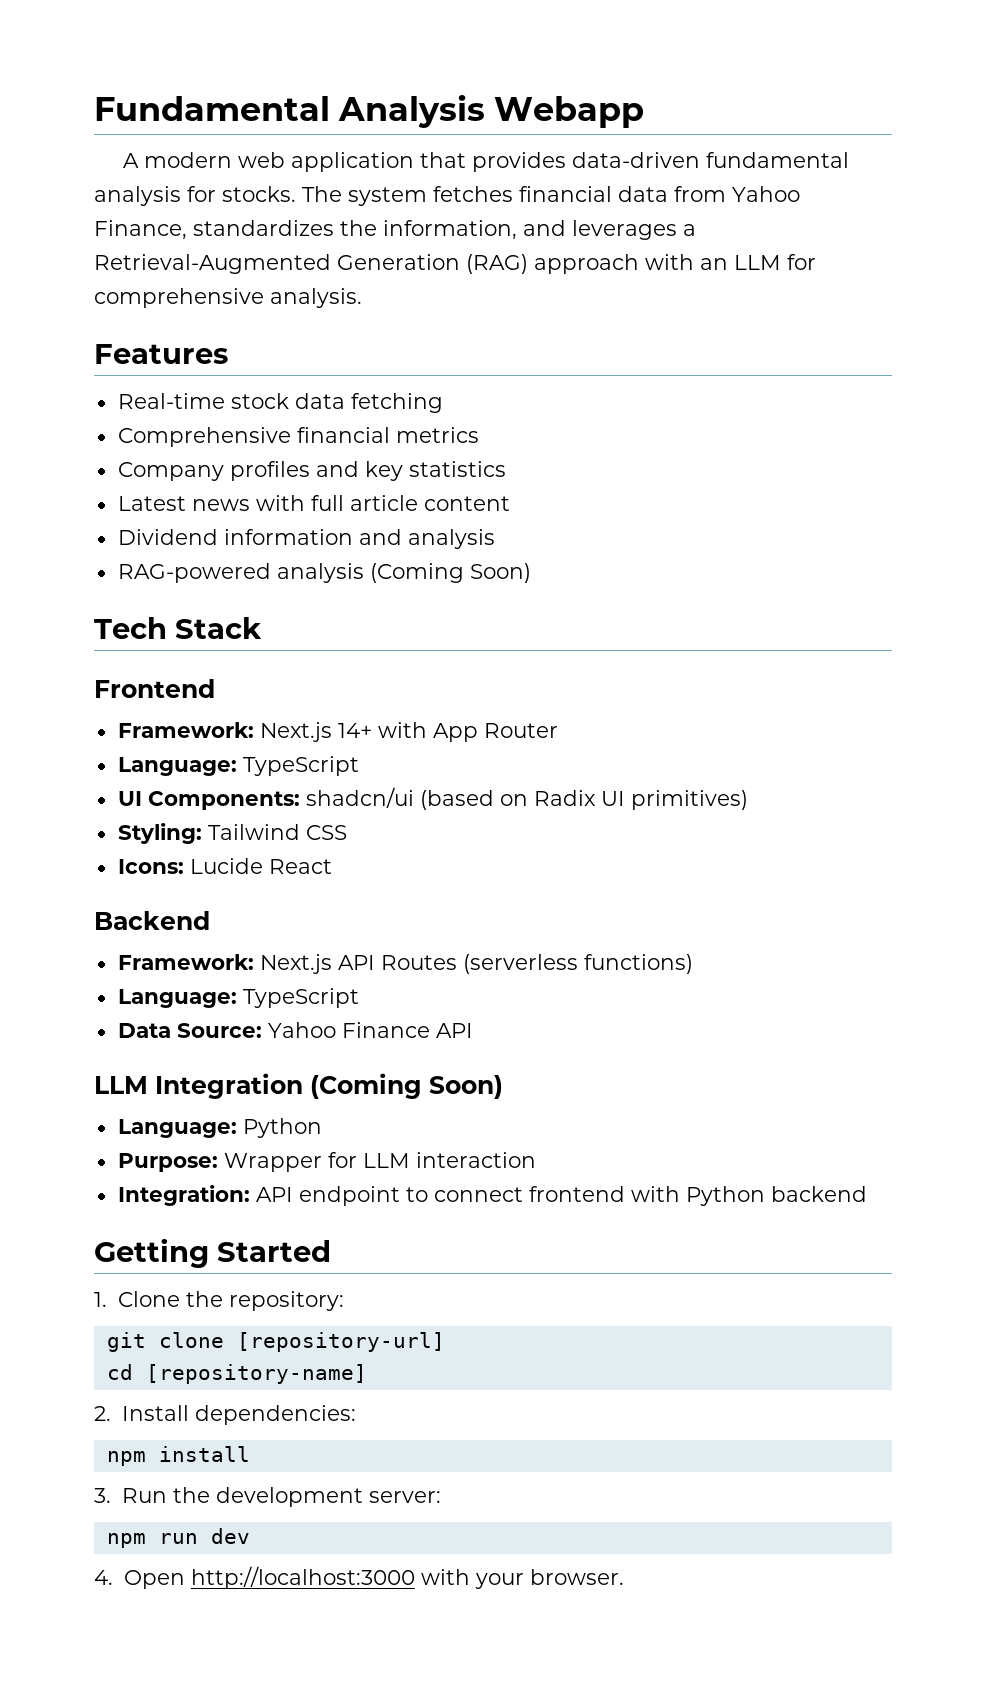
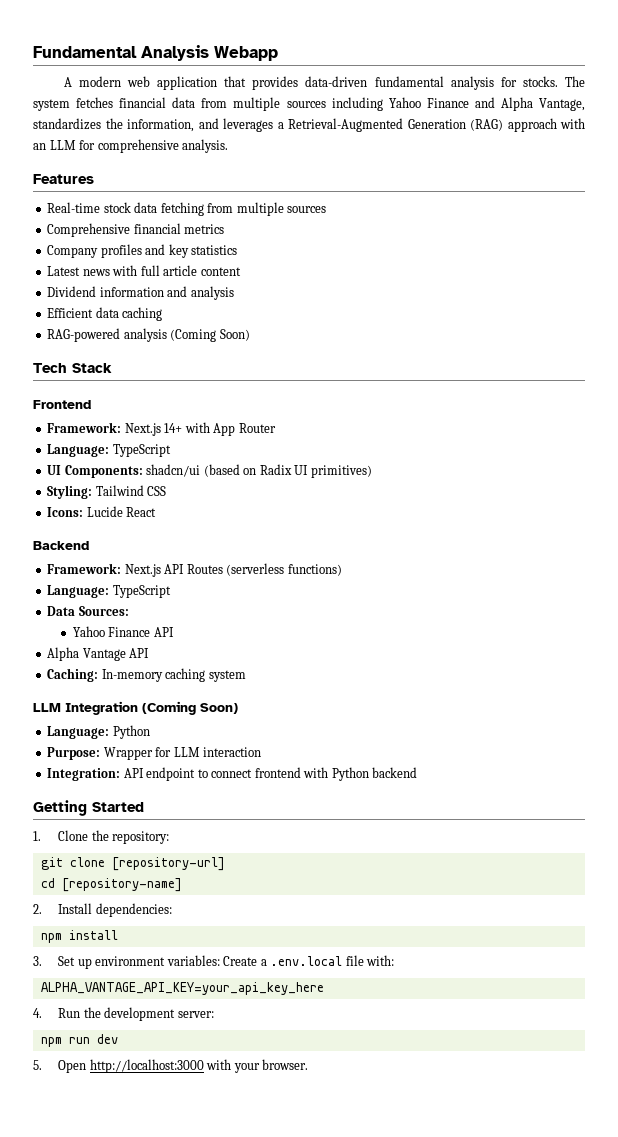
- The system fetches financial data from Yahoo Finance, standardizes the information, and leverages a Retrieval-Augmented Generation (RAG) approach with an LLM for comprehensive analysis.
+ The system fetches financial data from multiple sources including Yahoo Finance and Alpha Vantage, standardizes the information, and leverages a Retrieval-Augmented Generation (RAG) approach with an LLM for comprehensive analysis.
- Real-time stock data fetching
+ Real-time stock data fetching from multiple sources
+ Efficient data caching
- Data Source: Yahoo Finance API
+ Data Sources:
+ Yahoo Finance API
+ Alpha Vantage API
+ Caching: In-memory caching system
- 3. Run the development server:
+ 3. Set up environment variables: Create a .env.local file with:
+ ALPHA_VANTAGE_API_KEY=your_api_key_here
+ 4. Run the development server:
- 4. Open http://localhost:3000 with your browser.
+ 5. Open http://localhost:3000 with your browser.

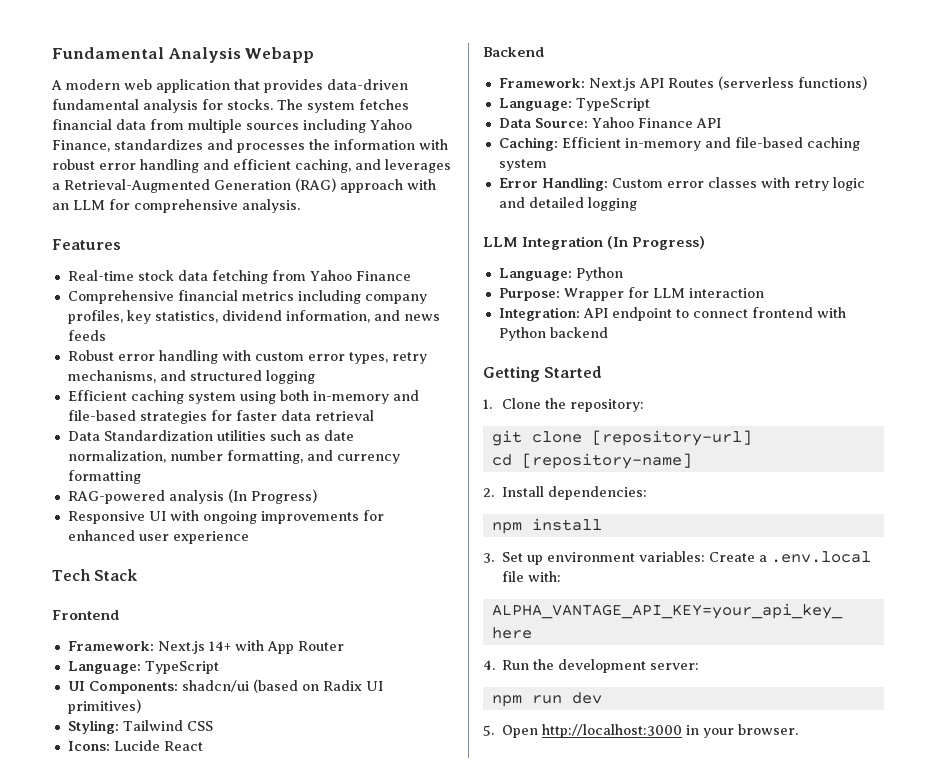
- The system fetches financial data from multiple sources including Yahoo Finance and Alpha Vantage, standardizes the information, and leverages a Retrieval-Augmented Generation (RAG) approach with an LLM for comprehensive analysis.
+ The system fetches financial data from multiple sources including Yahoo Finance, standardizes and processes the information with robust error handling and efficient caching, and leverages a Retrieval-Augmented Generation (RAG) approach with an LLM for comprehensive analysis.
- Real-time stock data fetching from multiple sources
+ Real-time stock data fetching from Yahoo Finance
- Comprehensive financial metrics
- Company profiles and key statistics
- Latest news with full article content
- Dividend information and analysis
- Efficient data caching
- RAG-powered analysis (Coming Soon)
+ Comprehensive financial metrics including company profiles, key statistics, dividend information, and news feeds
+ Robust error handling with custom error types, retry mechanisms, and structured logging
+ Efficient caching system using both in-memory and file-based strategies for faster data retrieval
+ Data Standardization utilities such as date normalization, number formatting, and currency formatting
+ RAG-powered analysis (In Progress)
+ Responsive UI with ongoing improvements for enhanced user experience
- Data Sources:
- Yahoo Finance API
+ Data Source: Yahoo Finance API
- Alpha Vantage API
- Caching: In-memory caching system
+ Caching: Efficient in-memory and file-based caching system
+ Error Handling: Custom error classes with retry logic and detailed logging
- LLM Integration (Coming Soon)
+ LLM Integration (In Progress)
- 5. Open http://localhost:3000 with your browser.
+ 5. Open http://localhost:3000 in your browser.

